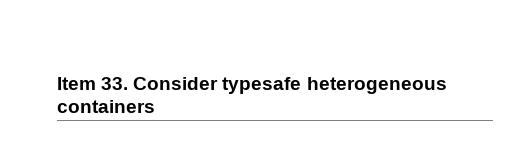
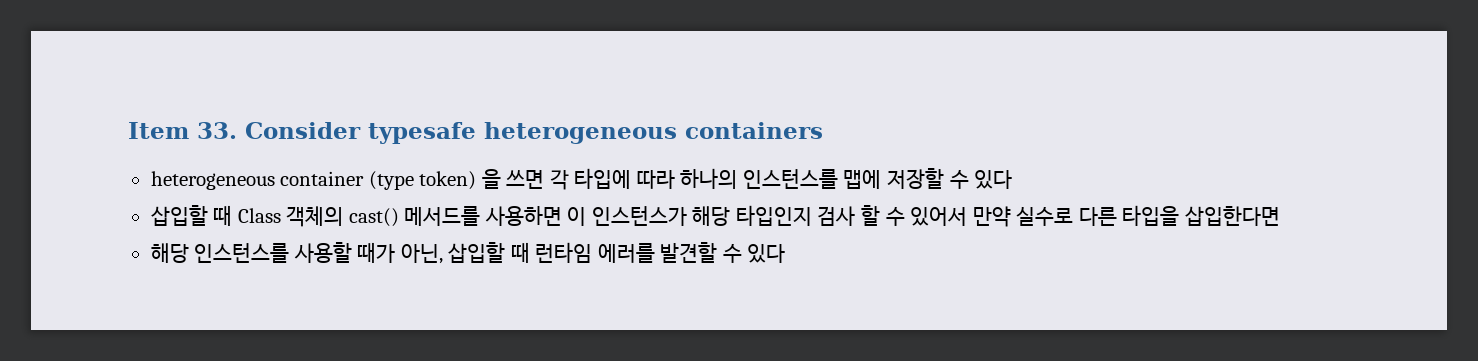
+ heterogeneous container (type token) 을 쓰면 각 타입에 따라 하나의 인스턴스를 맵에 저장할 수 있다
+ 삽입할 때 Class 객체의 cast() 메서드를 사용하면 이 인스턴스가 해당 타입인지 검사 할 수 있어서 만약 실수로 다른 타입을 삽입한다면
+ 해당 인스턴스를 사용할 때가 아닌, 삽입할 때 런타임 에러를 발견할 수 있다

